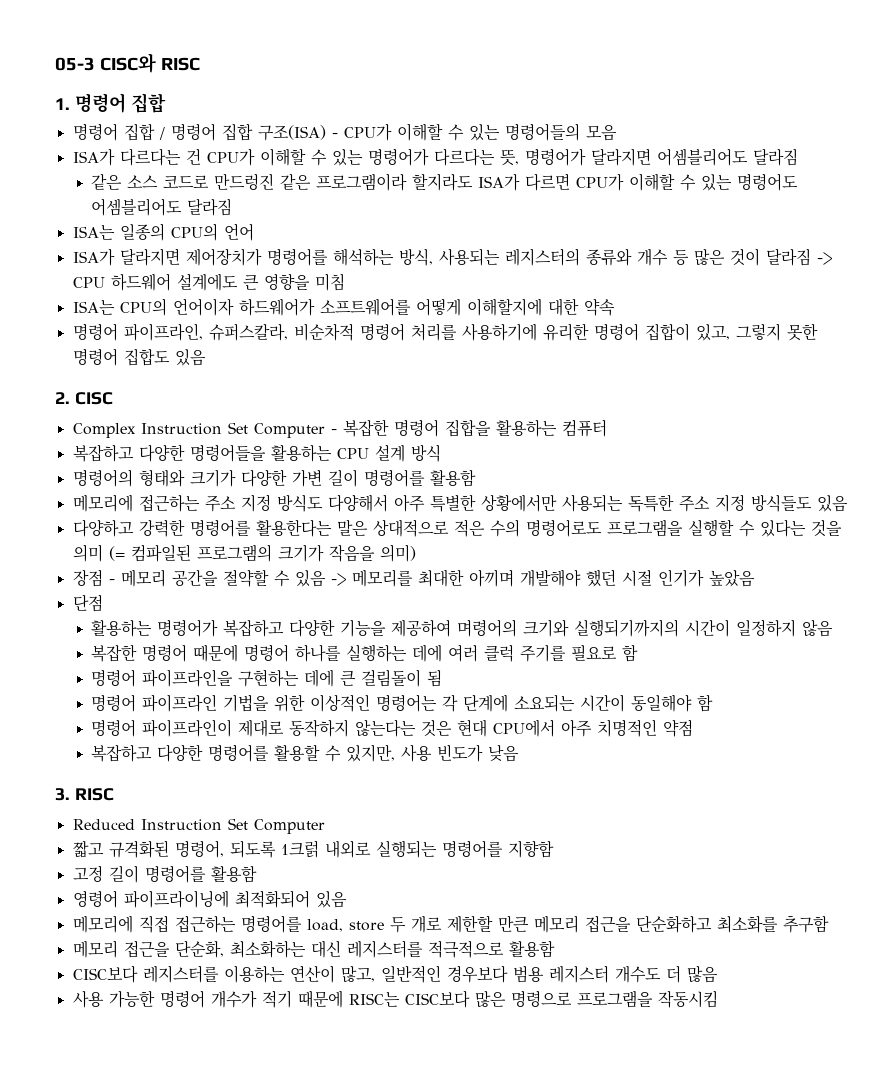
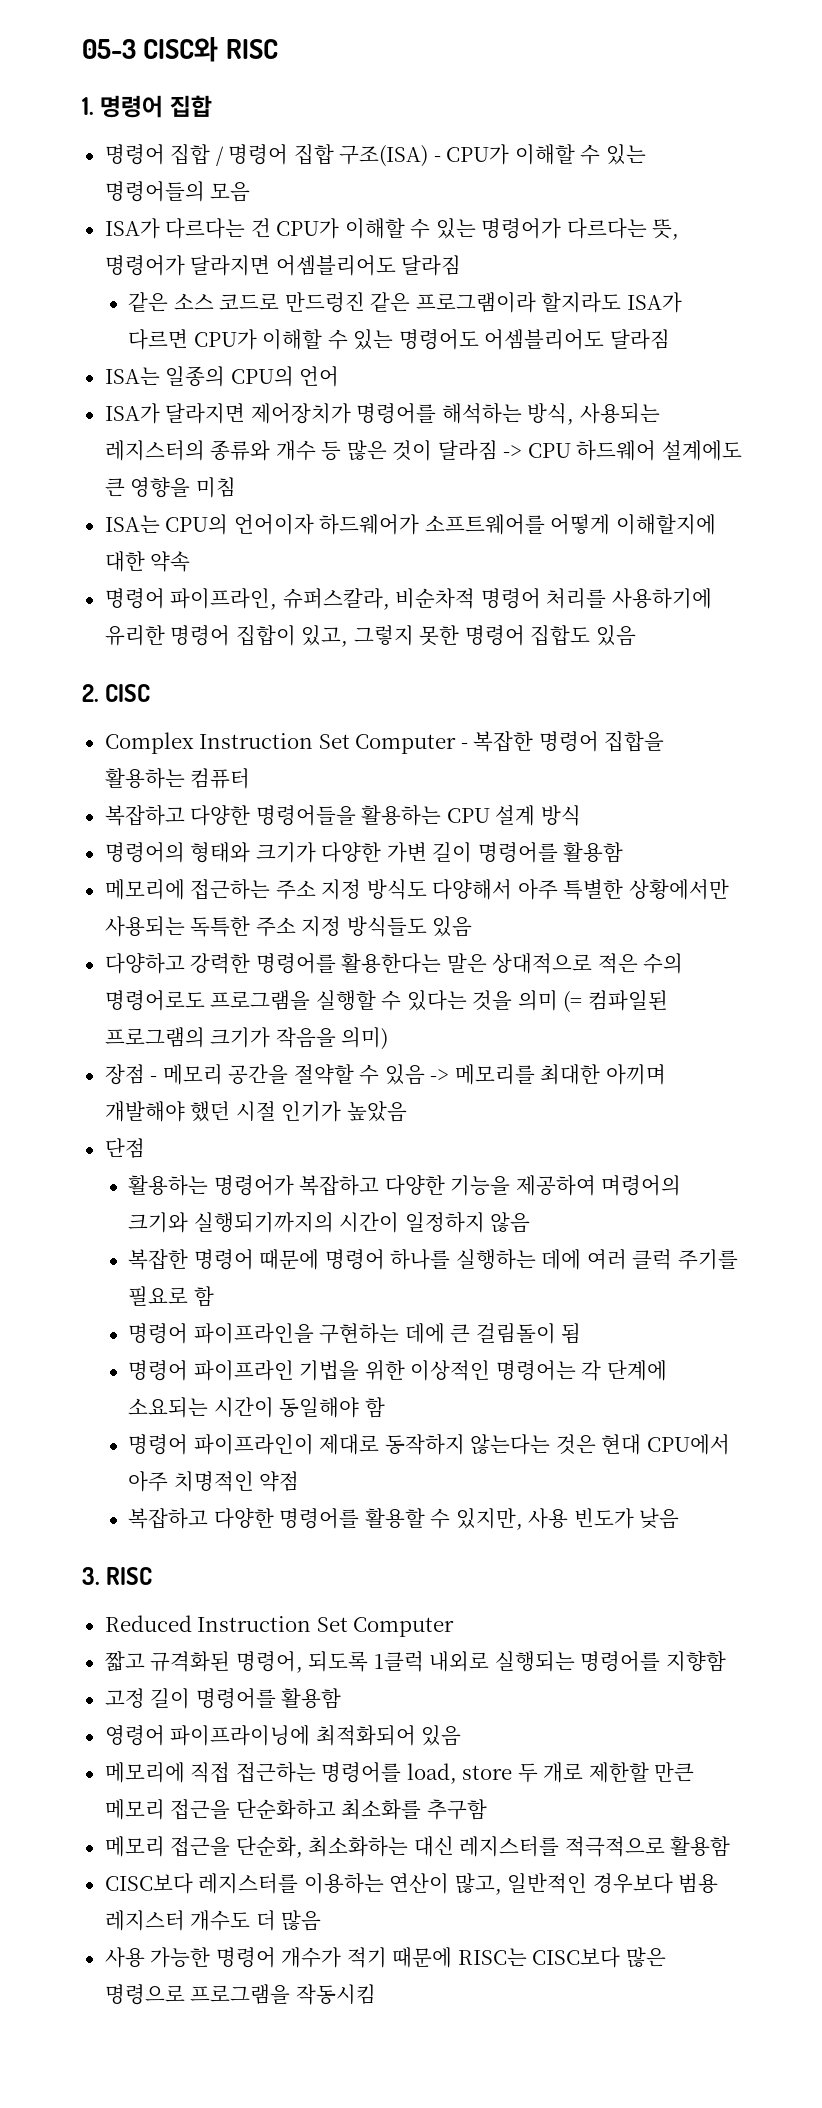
- 짧고 규격화된 명령어, 되도록 1크럵 내외로 실행되는 명령어를 지향함
+ 짧고 규격화된 명령어, 되도록 1클럭 내외로 실행되는 명령어를 지향함

